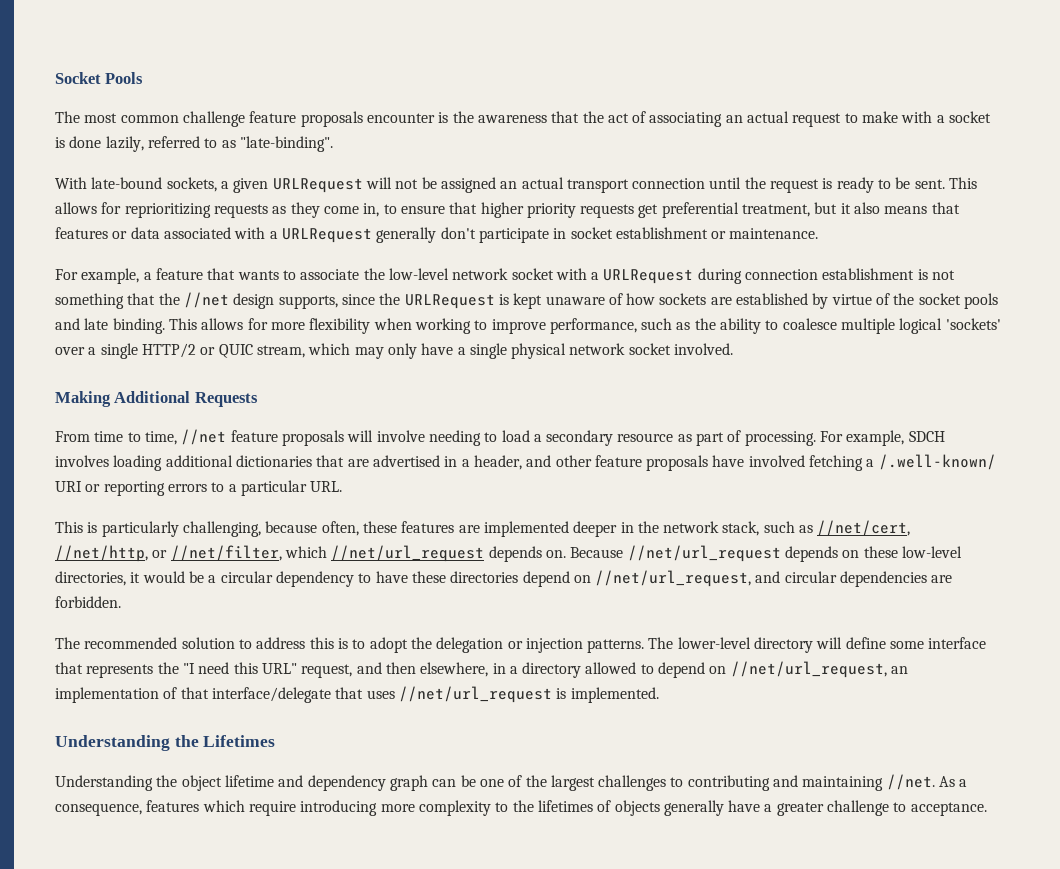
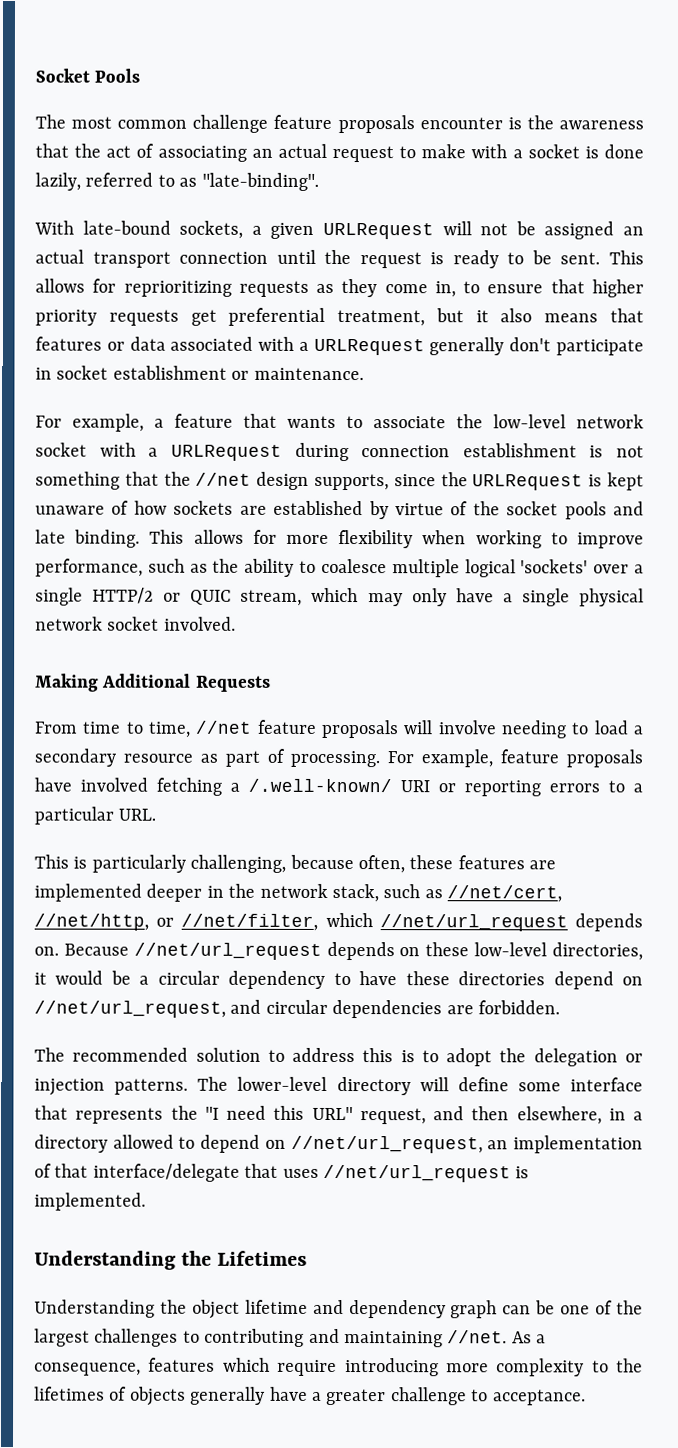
- For example, SDCH involves loading additional dictionaries that are advertised in a header, and other feature proposals have involved fetching a /.well-known/ URI or reporting errors to a particular URL.
+ For example, feature proposals have involved fetching a /.well-known/ URI or reporting errors to a particular URL.

